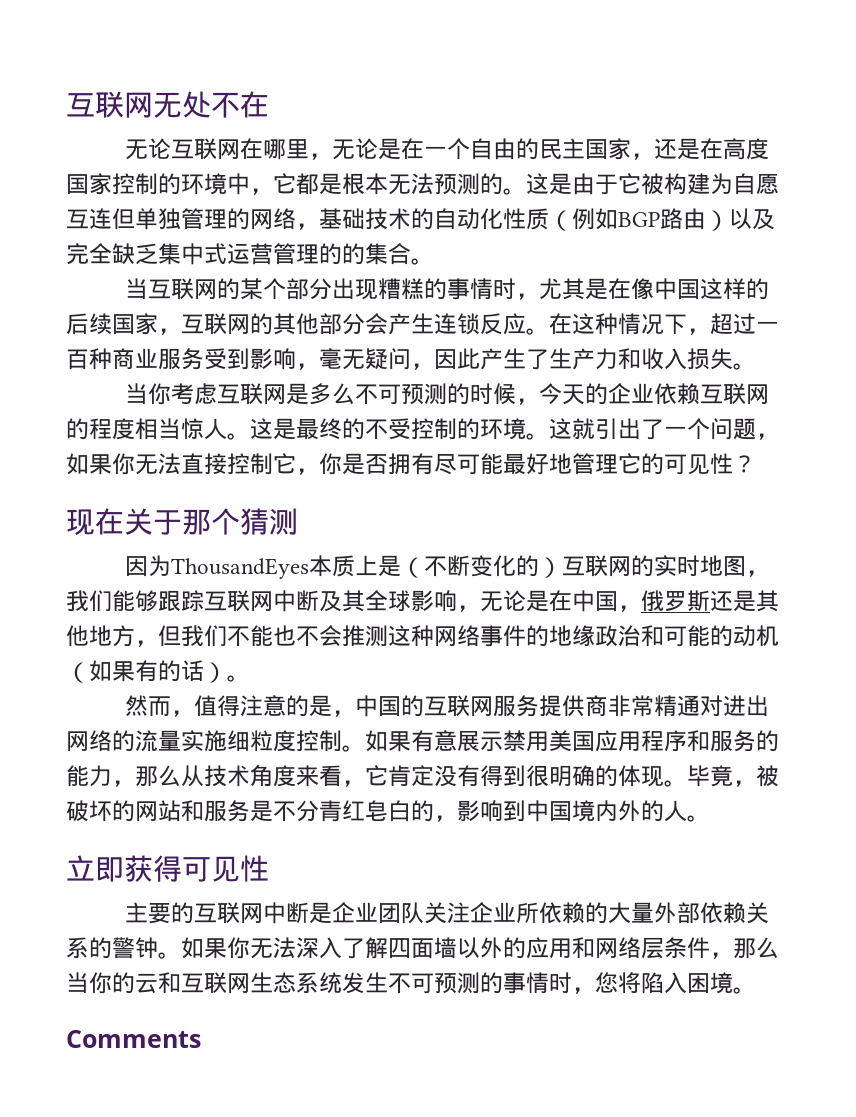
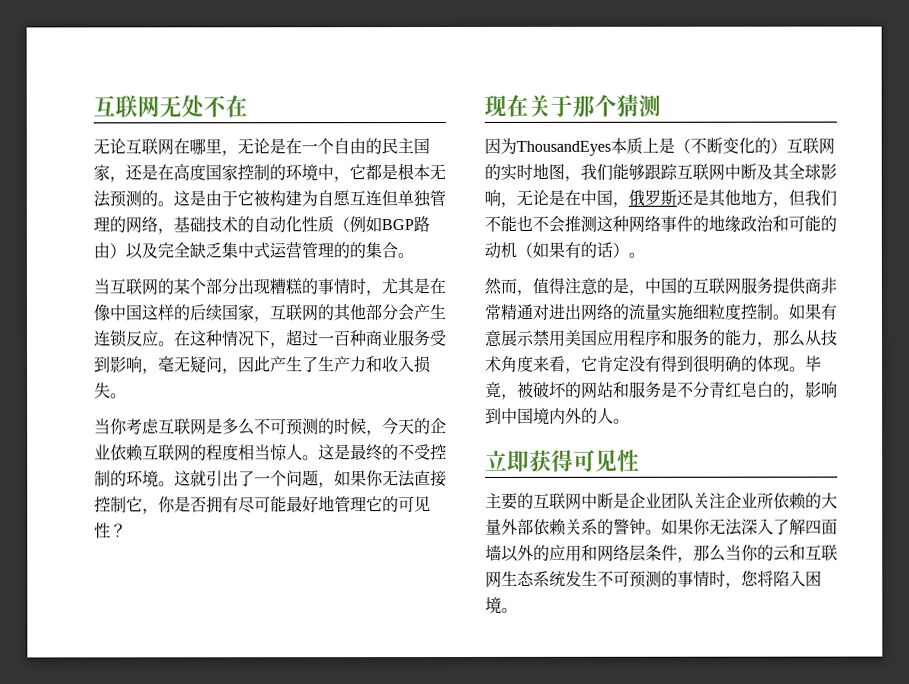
- Comments

